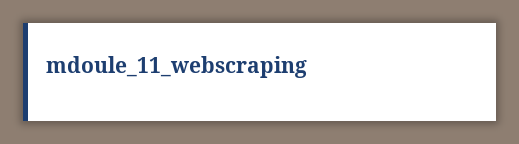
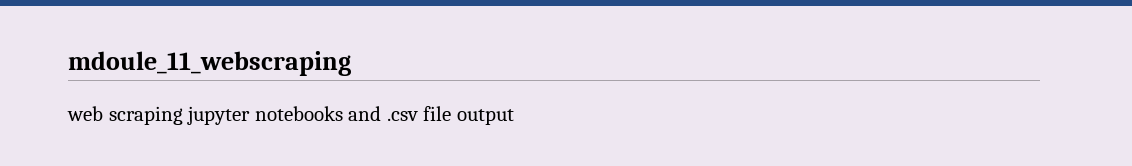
+ web scraping jupyter notebooks and .csv file output

